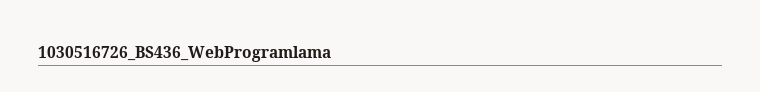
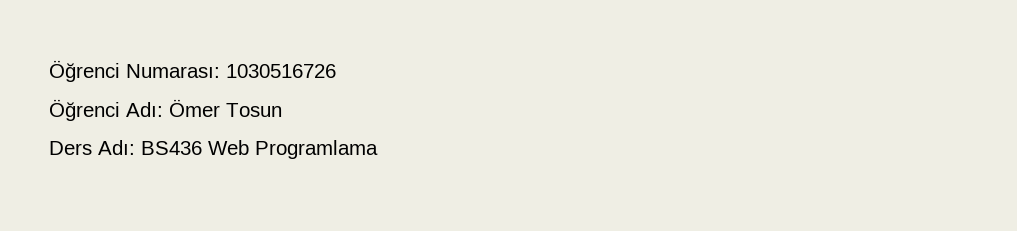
- 1030516726_BS436_WebProgramlama
+ Öğrenci Numarası: 1030516726
+ Öğrenci Adı: Ömer Tosun
+ Ders Adı: BS436 Web Programlama

